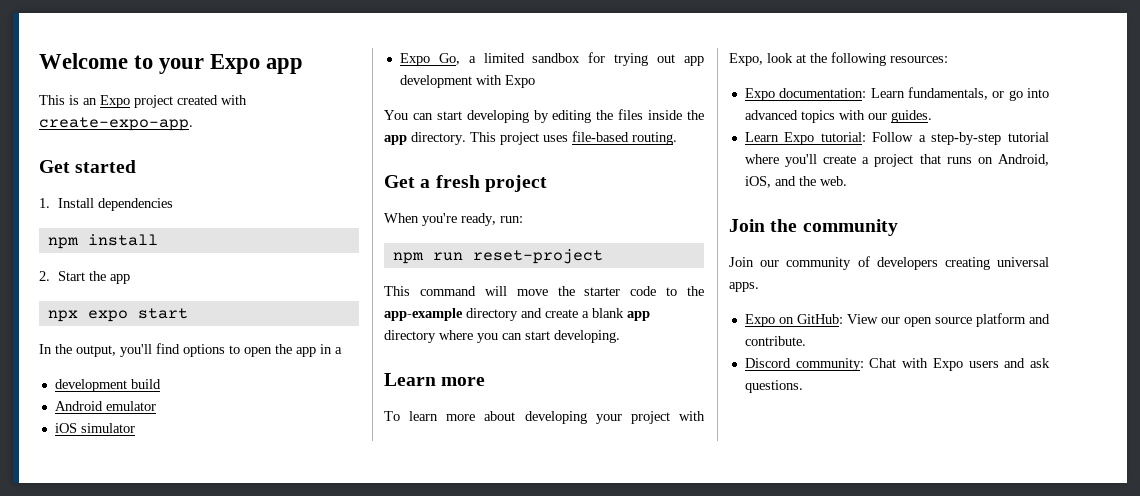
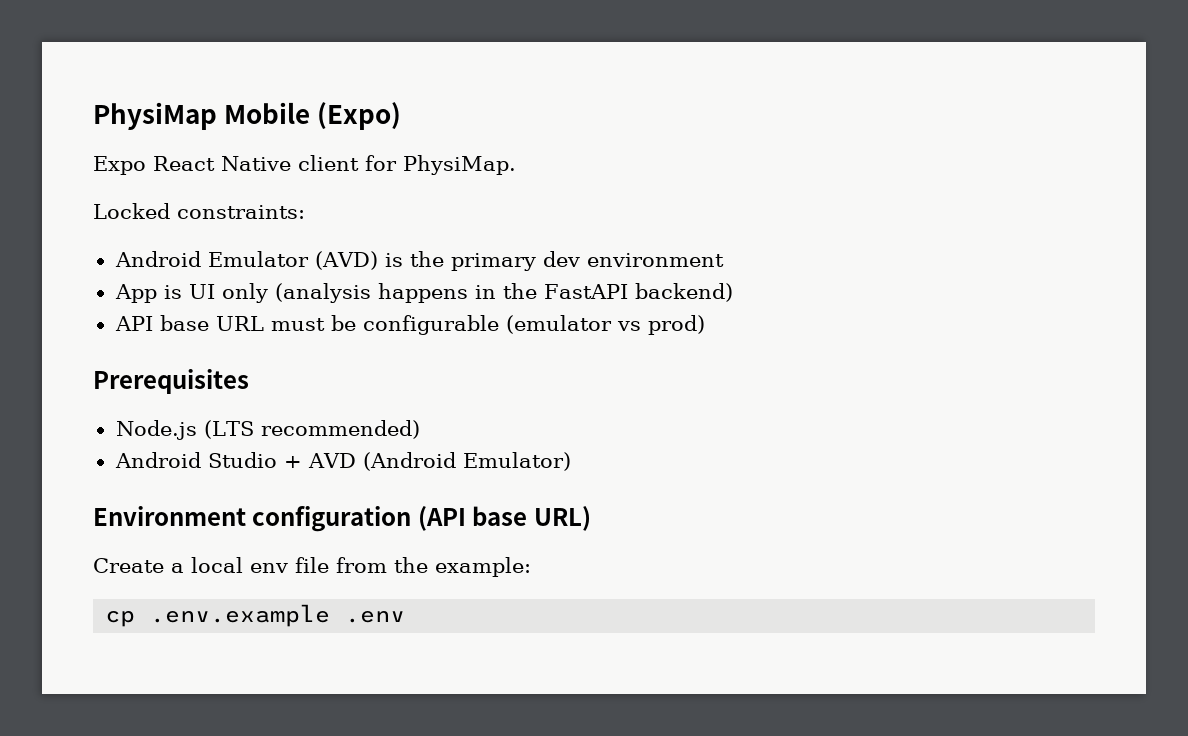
- Welcome to your Expo app
- This is an Expo project created with create-expo-app.
- Get started
- 1. Install dependencies
- npm install
- 2. Start the app
- npx expo start
- In the output, you'll find options to open the app in a
- development build
- Android emulator
- iOS simulator
- Expo Go, a limited sandbox for trying out app development with Expo
- You can start developing by editing the files inside the app directory. This project uses file-based routing.
- Get a fresh project
- When you're ready, run:
- npm run reset-project
- This command will move the starter code to the app-example directory and create a blank app directory where you can start developing.
- Learn more
- To learn more about developing your project with Expo, look at the following resources:
- Expo documentation: Learn fundamentals, or go into advanced topics with our guides.
- Learn Expo tutorial: Follow a step-by-step tutorial where you'll create a project that runs on Android, iOS, and the web.
- Join the community
- Join our community of developers creating universal apps.
- Expo on GitHub: View our open source platform and contribute.
- Discord community: Chat with Expo users and ask questions.
+ PhysiMap Mobile (Expo)
+ Expo React Native client for PhysiMap.
+ Locked constraints:
+ Android Emulator (AVD) is the primary dev environment
+ App is UI only (analysis happens in the FastAPI backend)
+ API base URL must be configurable (emulator vs prod)
+ Prerequisites
+ Node.js (LTS recommended)
+ Android Studio + AVD (Android Emulator)
+ Environment configuration (API base URL)
+ Create a local env file from the example:
+ cp .env.example .env

